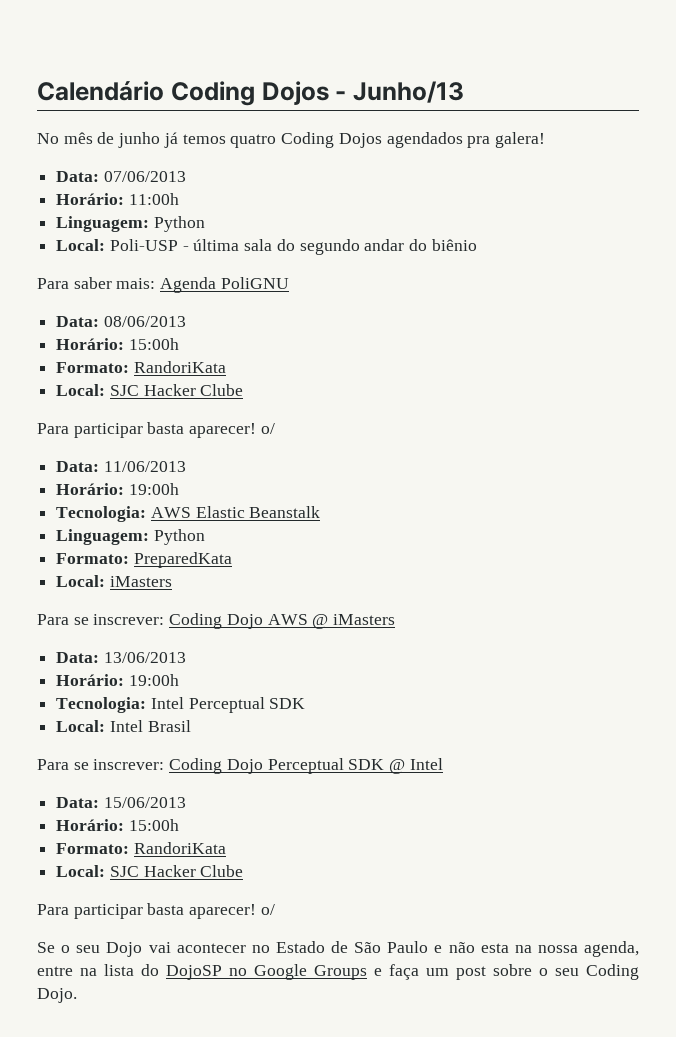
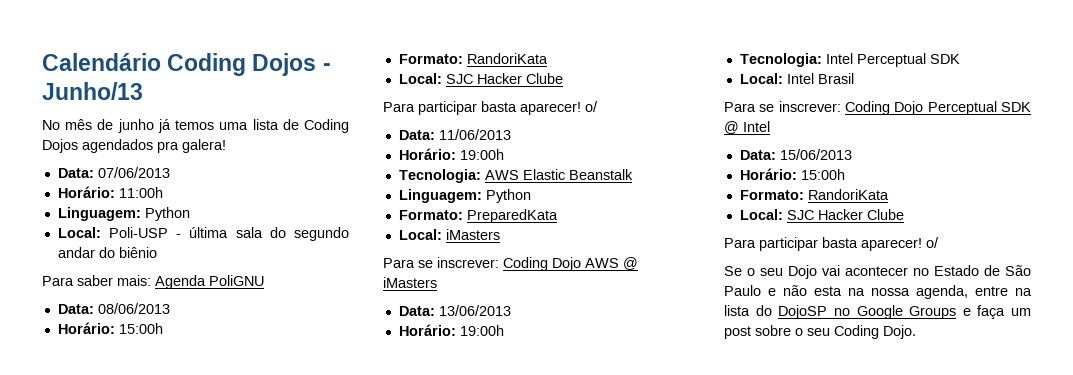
- No mês de junho já temos quatro Coding Dojos agendados pra galera!
+ No mês de junho já temos uma lista de Coding Dojos agendados pra galera!

